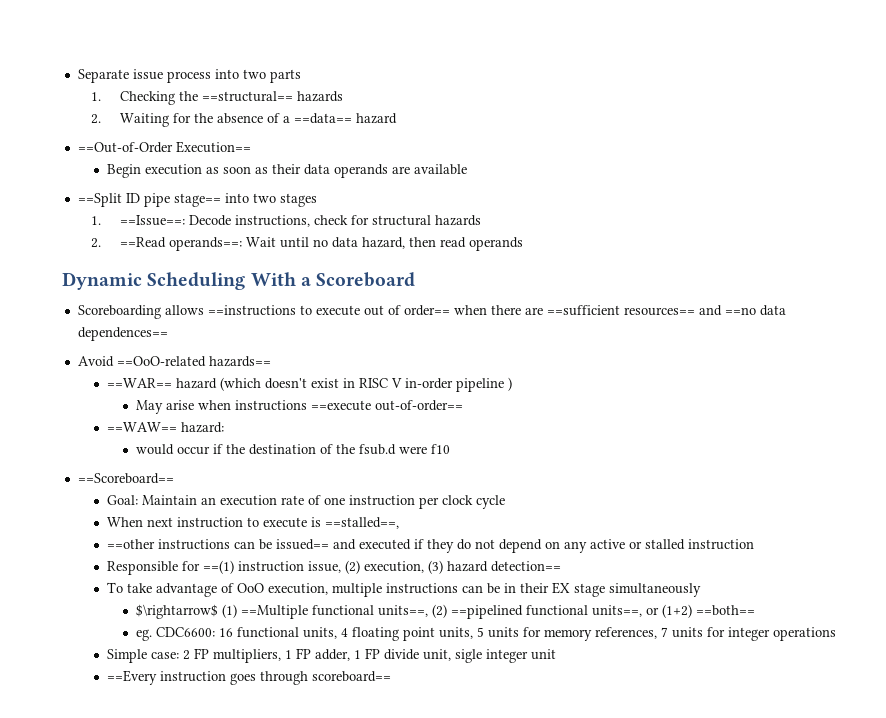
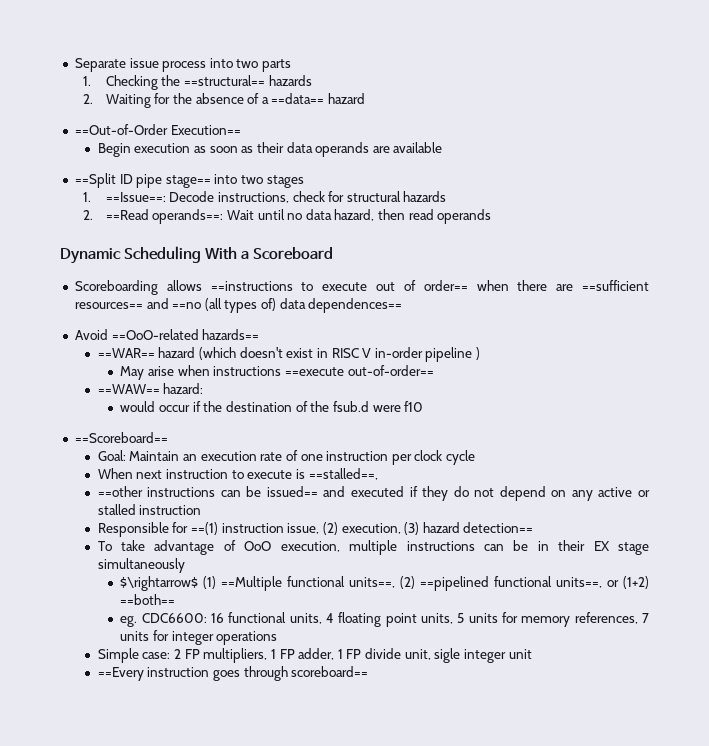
- Scoreboarding allows ==instructions to execute out of order== when there are ==sufficient resources== and ==no data dependences==
+ Scoreboarding allows ==instructions to execute out of order== when there are ==sufficient resources== and ==no (all types of) data dependences==

